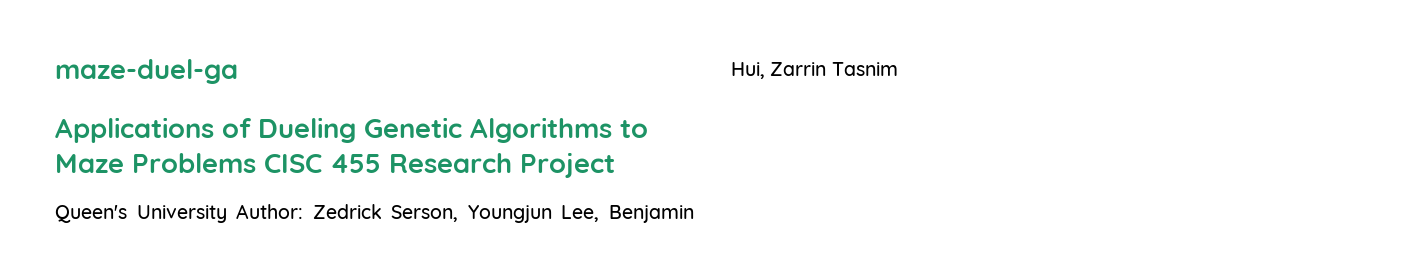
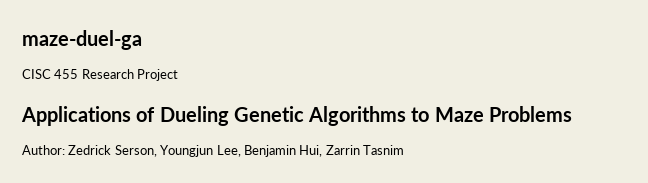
+ CISC 455 Research Project
- Applications of Dueling Genetic Algorithms to Maze Problems CISC 455 Research Project
- Queen's University Author: Zedrick Serson, Youngjun Lee, Benjamin Hui, Zarrin Tasnim
+ Applications of Dueling Genetic Algorithms to Maze Problems
+ Author: Zedrick Serson, Youngjun Lee, Benjamin Hui, Zarrin Tasnim

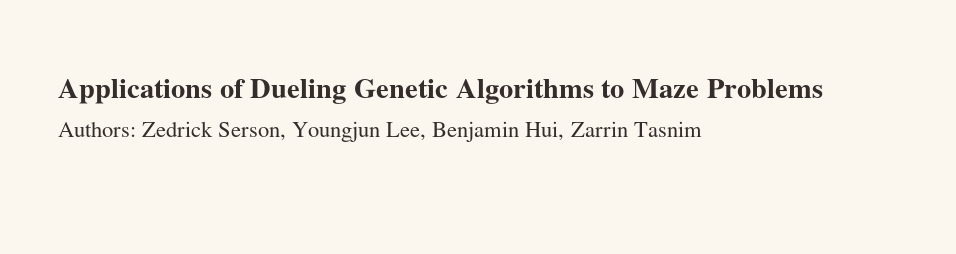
- maze-duel-ga
- CISC 455 Research Project
- Author: Zedrick Serson, Youngjun Lee, Benjamin Hui, Zarrin Tasnim
+ Authors: Zedrick Serson, Youngjun Lee, Benjamin Hui, Zarrin Tasnim

